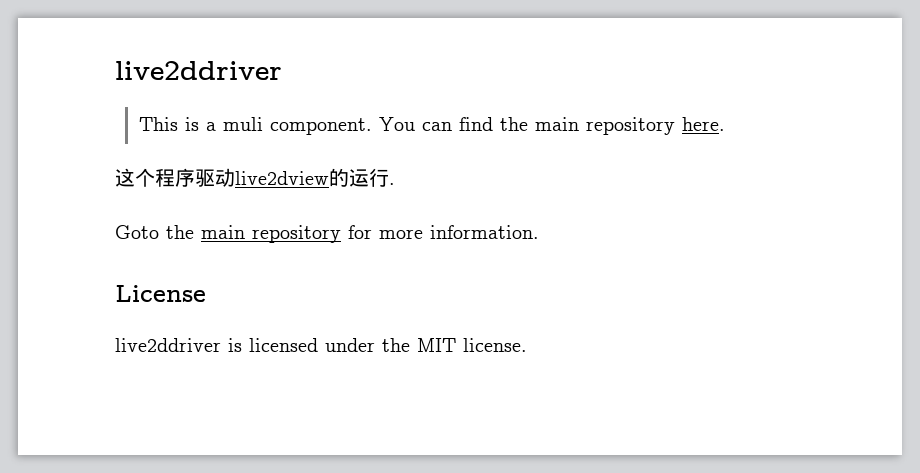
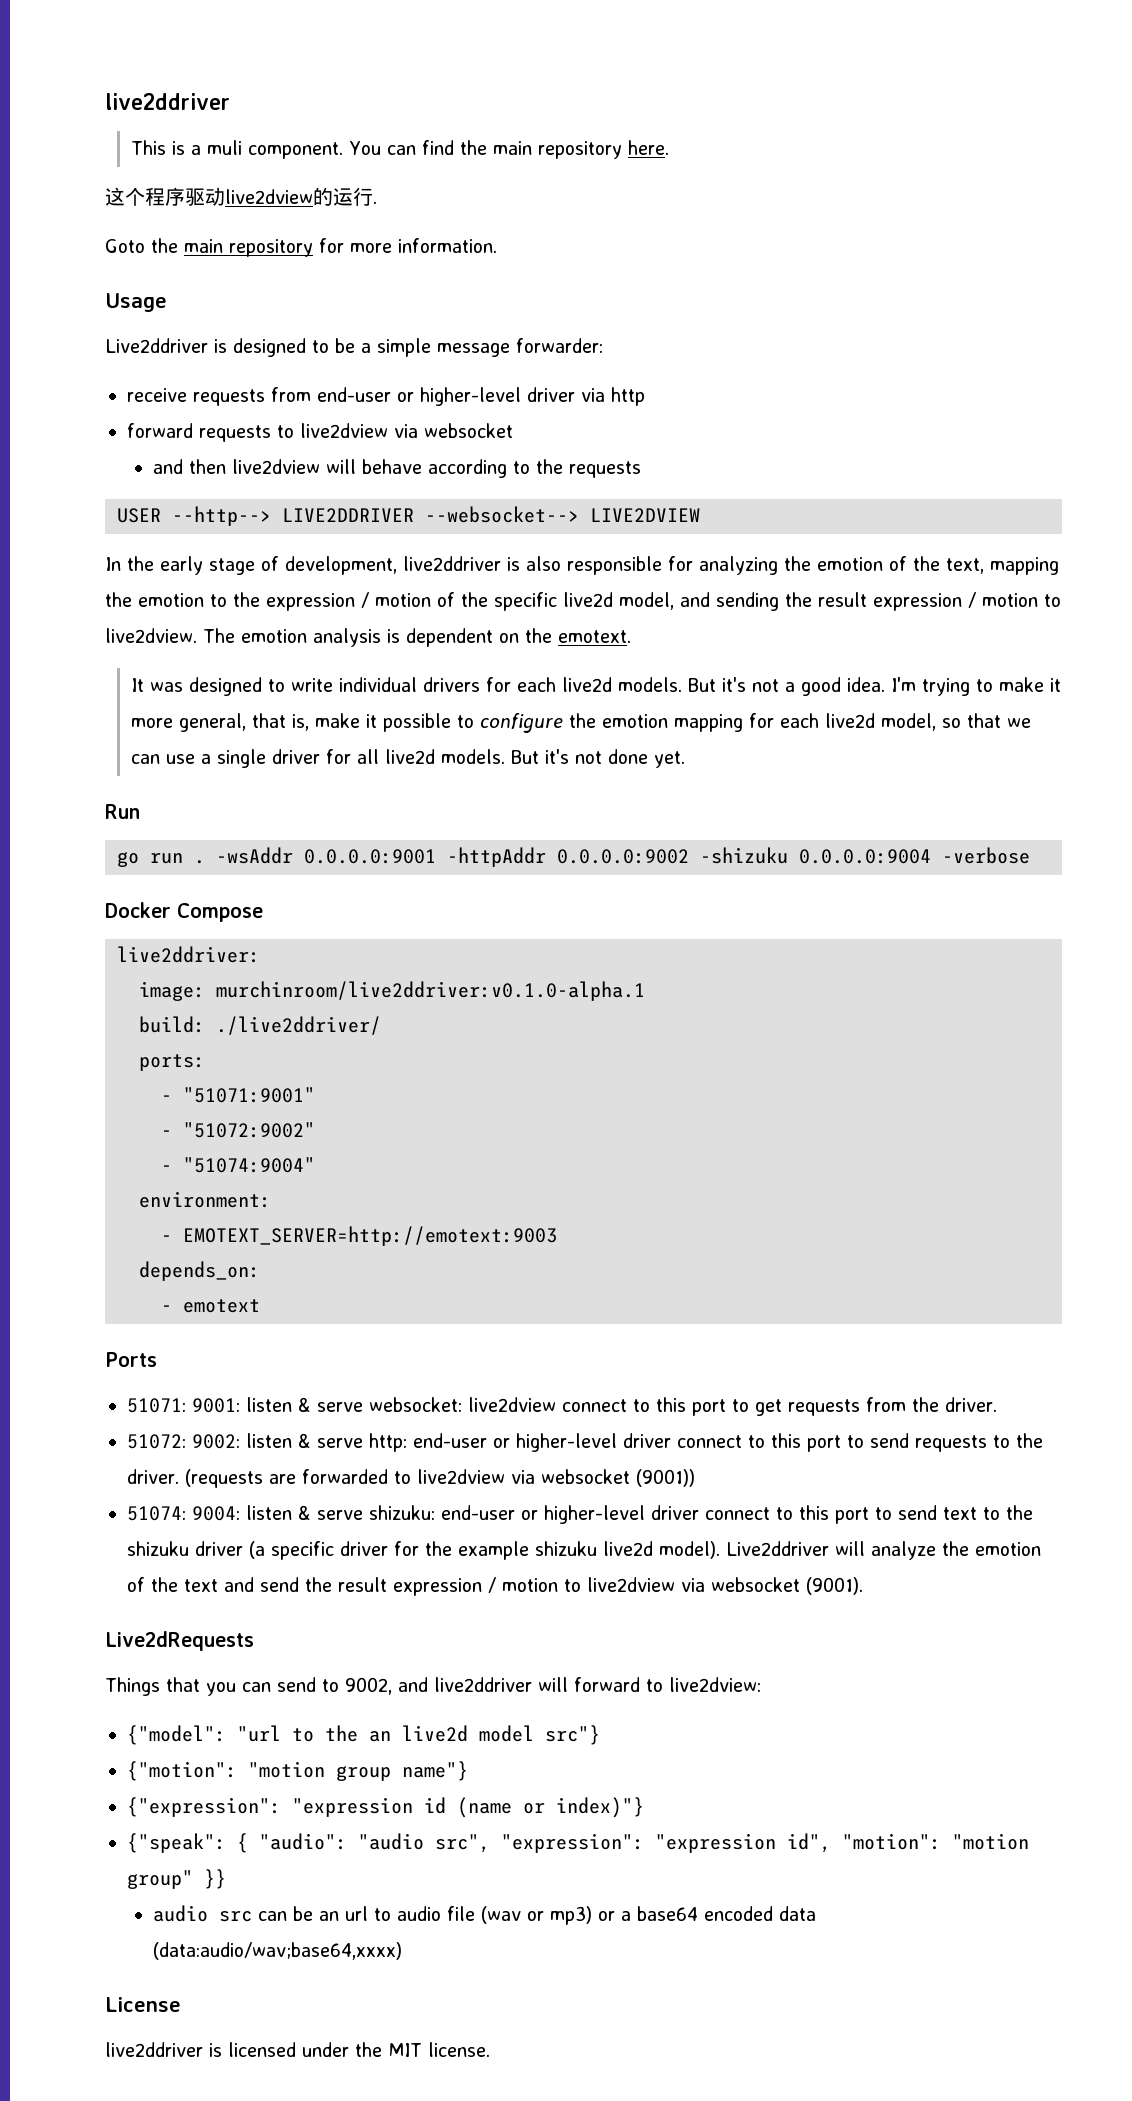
+ Usage
+ Live2ddriver is designed to be a simple message forwarder:
+ receive requests from end-user or higher-level driver via http
+ forward requests to live2dview via websocket
+ and then live2dview will behave according to the requests
+ USER --http--> LIVE2DDRIVER --websocket--> LIVE2DVIEW
+ In the early stage of development, live2ddriver is also responsible for analyzing the emotion of the text, mapping the emotion to the expression / motion of the specific live2d model, and sending the result expression / motion to live2dview. The emotion analysis is dependent on the emotext.
+ It was designed to write individual drivers for each live2d models. But it's not a good idea. I'm trying to make it more general, that is, make it possible to configure the emotion mapping for each live2d model, so that we can use a single driver for all live2d models. But it's not done yet.
+ Run
+ go run . -wsAddr 0.0.0.0:9001 -httpAddr 0.0.0.0:9002 -shizuku 0.0.0.0:9004 -verbose
+ Docker Compose
+ live2ddriver:
+ image: murchinroom/live2ddriver:v0.1.0-alpha.1
+ build: ./live2ddriver/
+ ports:
+ - "51071:9001"
+ - "51072:9002"
+ - "51074:9004"
+ environment:
+ - EMOTEXT_SERVER=http://emotext:9003
+ depends_on:
+ - emotext
+ Ports
+ 51071: 9001: listen & serve websocket: live2dview connect to this port to get requests from the driver.
+ 51072: 9002: listen & serve http: end-user or higher-level driver connect to this port to send requests to the driver. (requests are forwarded to live2dview via websocket (9001))
+ 51074: 9004: listen & serve shizuku: end-user or higher-level driver connect to this port to send text to the shizuku driver (a specific driver for the example shizuku live2d model). Live2ddriver will analyze the emotion of the text and send the result expression / motion to live2dview via websocket (9001).
+ Live2dRequests
+ Things that you can send to 9002, and live2ddriver will forward to live2dview:
+ {"model": "url to the an live2d model src"}
+ {"motion": "motion group name"}
+ {"expression": "expression id (name or index)"}
+ {"speak": { "audio": "audio src", "expression": "expression id", "motion": "motion group" }}
+ audio src can be an url to audio file (wav or mp3) or a base64 encoded data (data:audio/wav;base64,xxxx)

